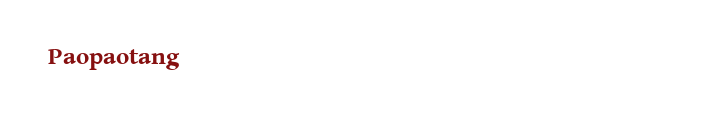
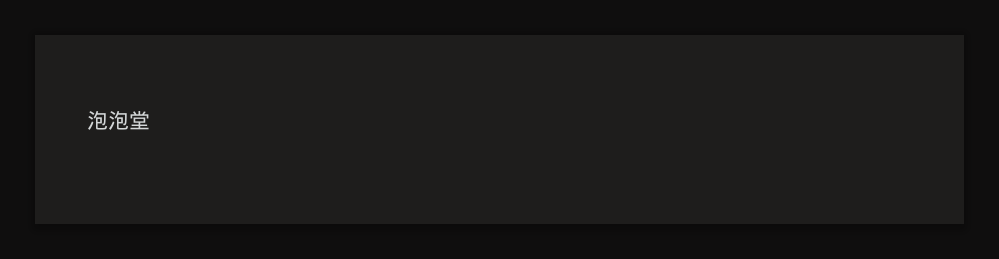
- Paopaotang
+ 泡泡堂

